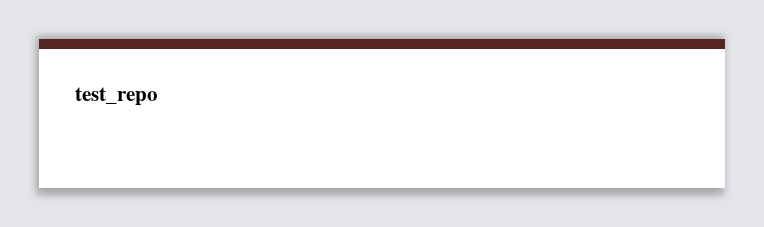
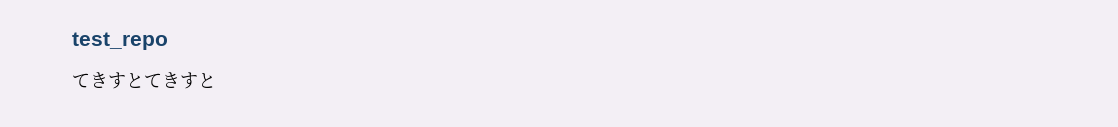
+ てきすとてきすと

